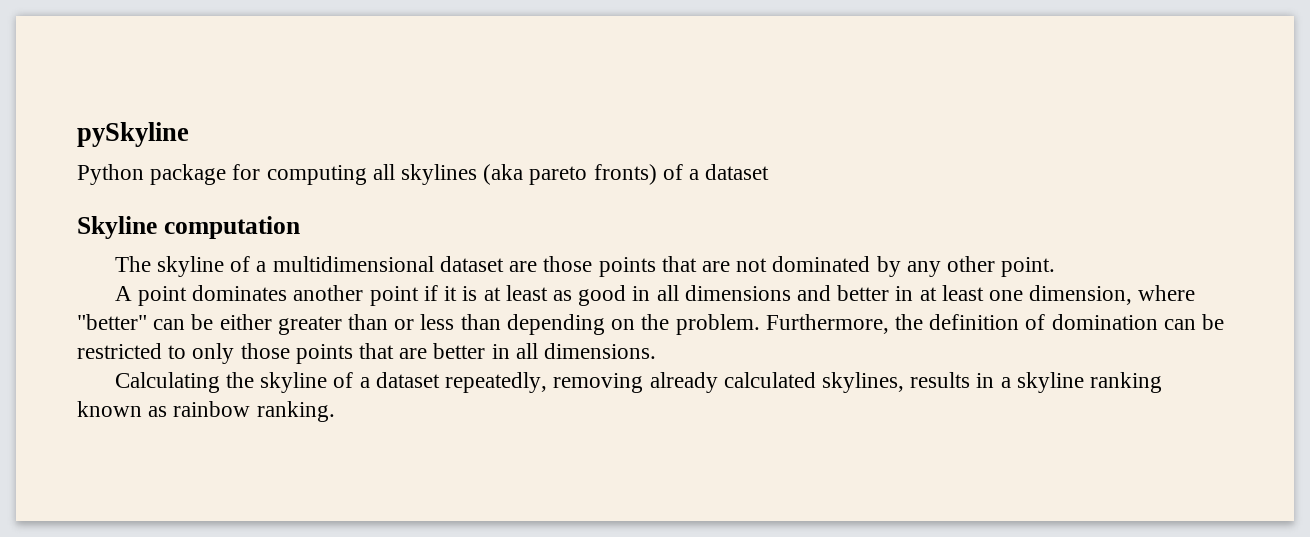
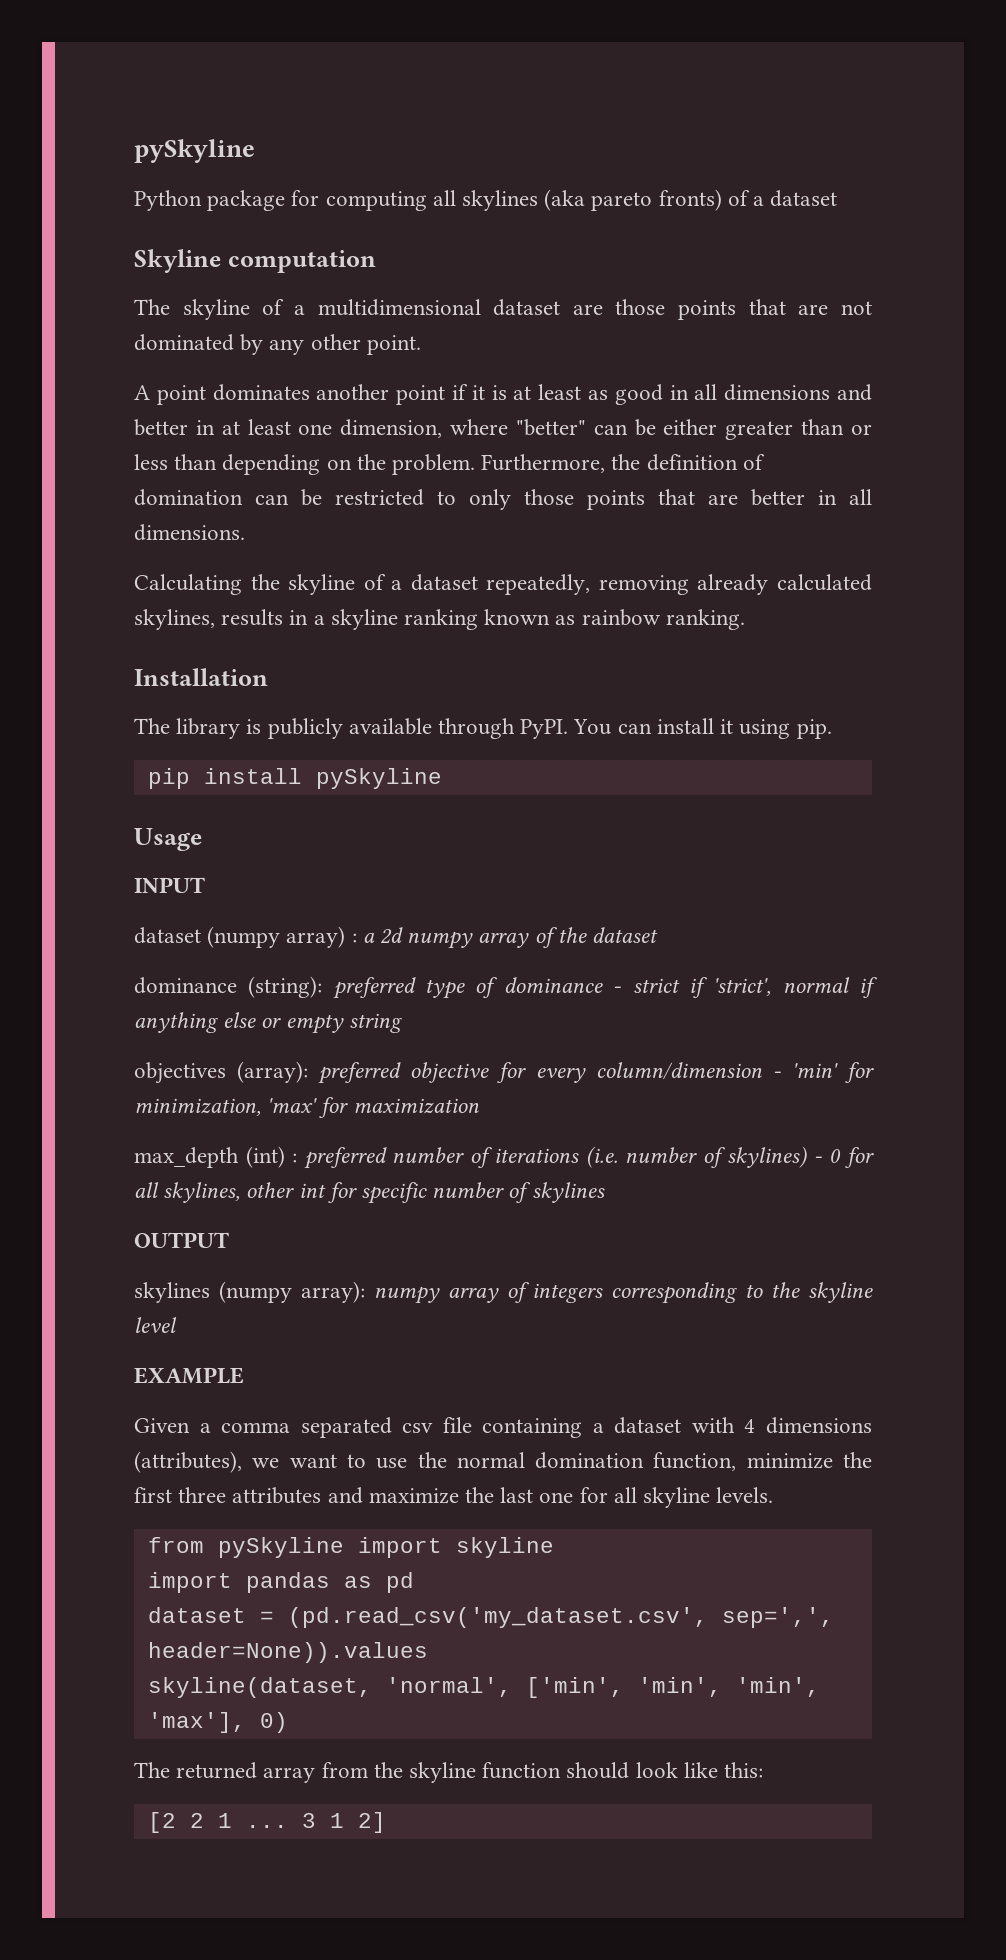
+ Installation
+ The library is publicly available through PyPI. You can install it using pip.
+ pip install pySkyline
+ Usage
+ INPUT
+ dataset (numpy array) : a 2d numpy array of the dataset
+ dominance (string): preferred type of dominance - strict if 'strict', normal if anything else or empty string
+ objectives (array): preferred objective for every column/dimension - 'min' for minimization, 'max' for maximization
+ max_depth (int) : preferred number of iterations (i.e. number of skylines) - 0 for all skylines, other int for specific number of skylines
+ OUTPUT
+ skylines (numpy array): numpy array of integers corresponding to the skyline level
+ EXAMPLE
+ Given a comma separated csv file containing a dataset with 4 dimensions (attributes), we want to use the normal domination function, minimize the first three attributes and maximize the last one for all skyline levels.
+ from pySkyline import skyline
+ import pandas as pd
+ dataset = (pd.read_csv('my_dataset.csv', sep=',', header=None)).values
+ skyline(dataset, 'normal', ['min', 'min', 'min', 'max'], 0)
+ The returned array from the skyline function should look like this:
+ [2 2 1 ... 3 1 2]

